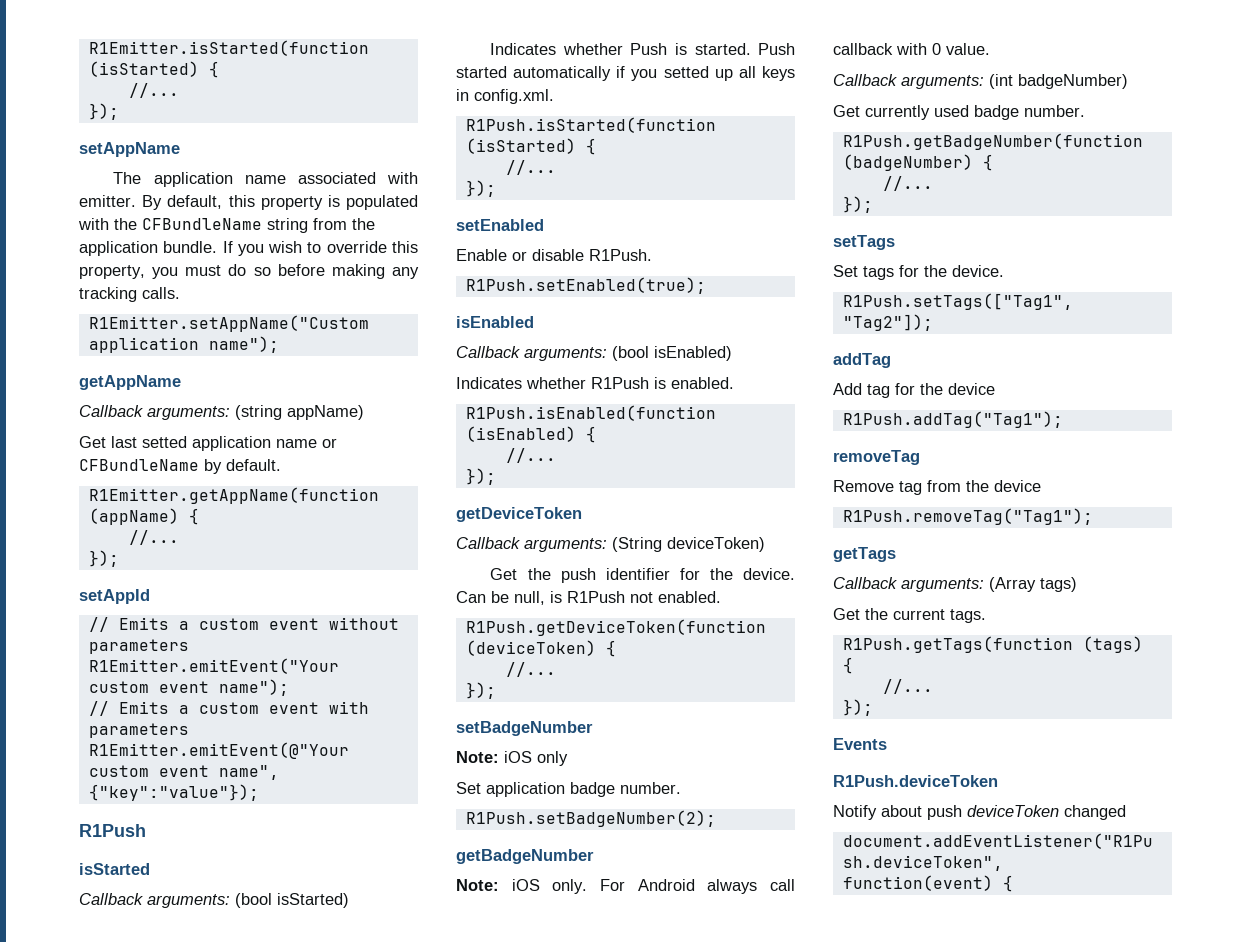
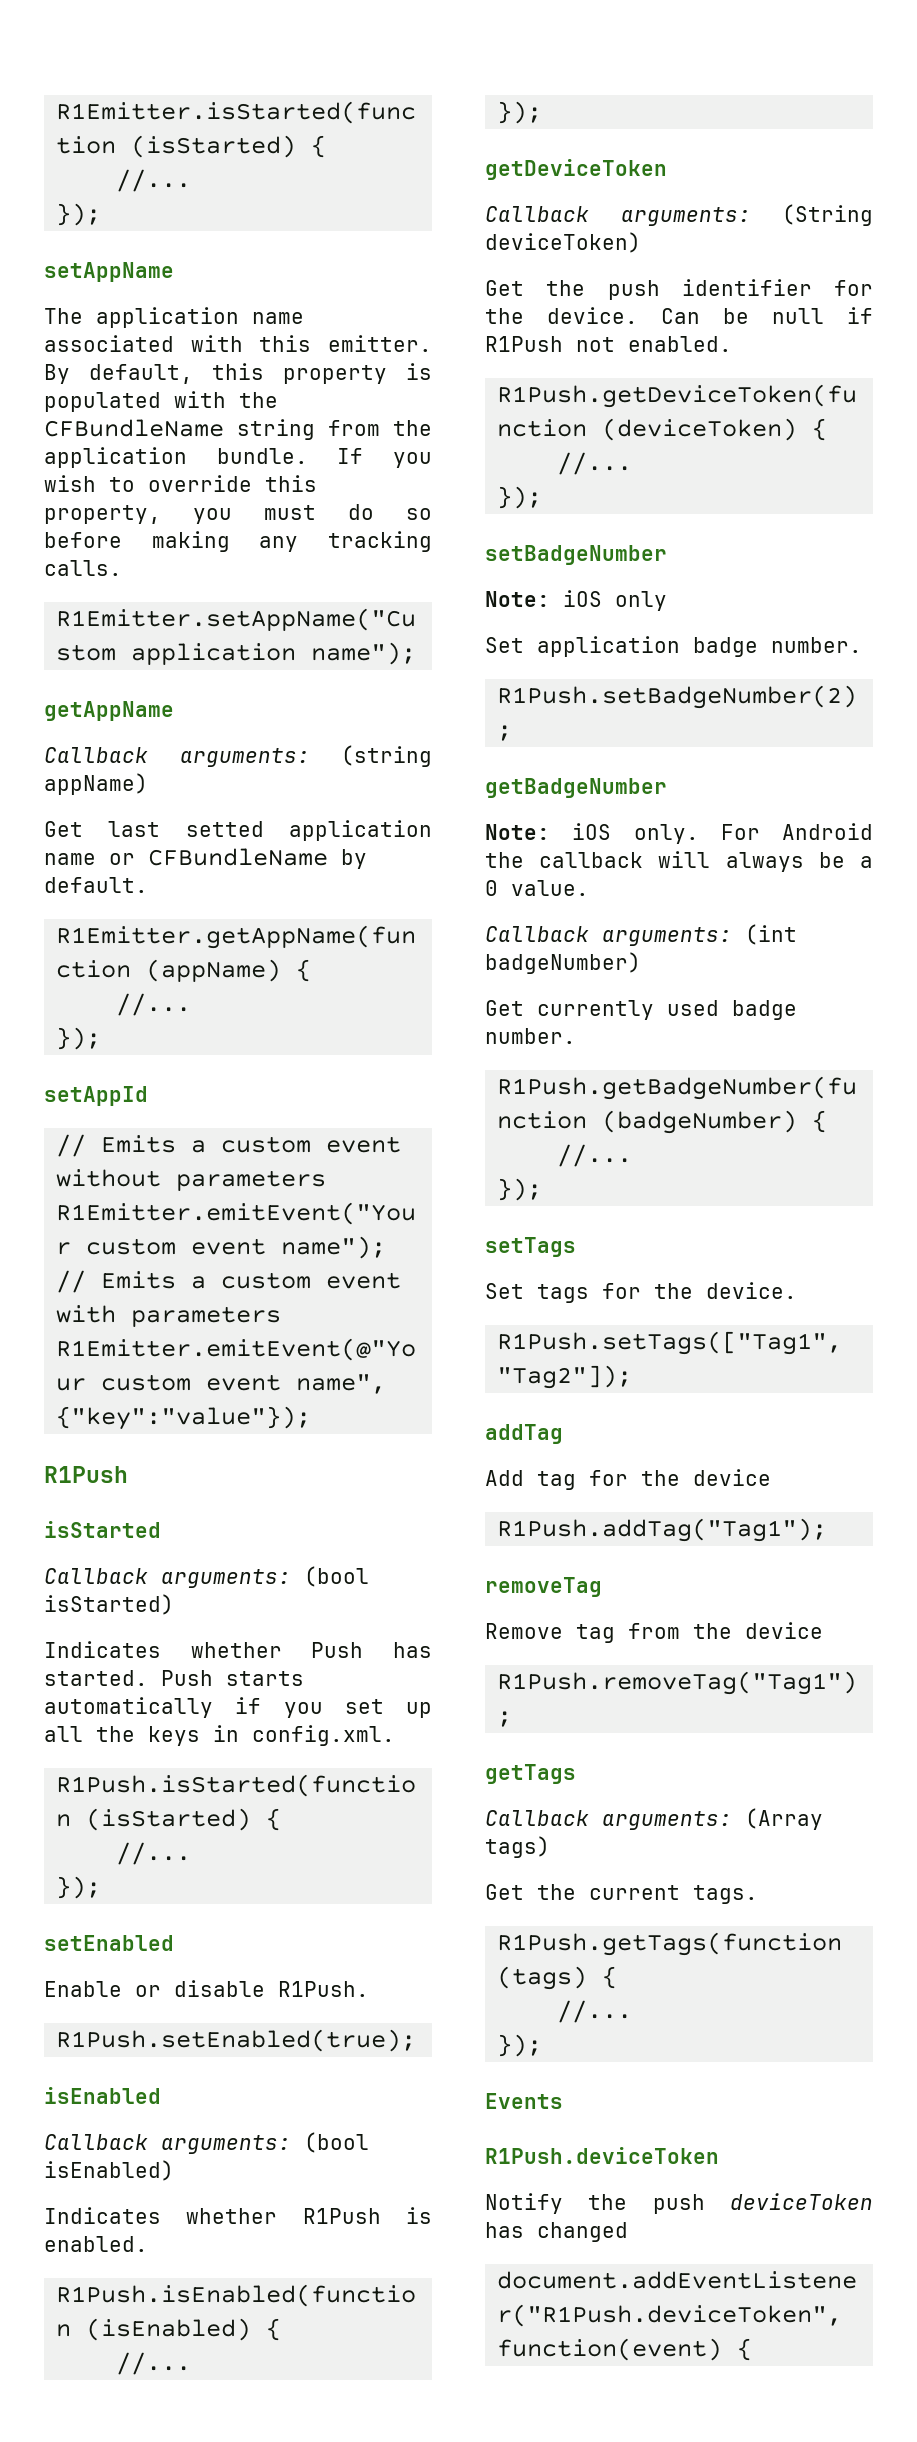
- The application name associated with emitter.
+ The application name associated with this emitter.
- Indicates whether Push is started.
+ Indicates whether Push has started.
- Push started automatically if you setted up all keys in config.xml.
+ Push starts automatically if you set up all the keys in config.xml.
- Can be null, is R1Push not enabled.
+ Can be null if R1Push not enabled.
- For Android always call callback with 0 value.
+ For Android the callback will always be a 0 value.
- Notify about push deviceToken changed
+ Notify the push deviceToken has changed

